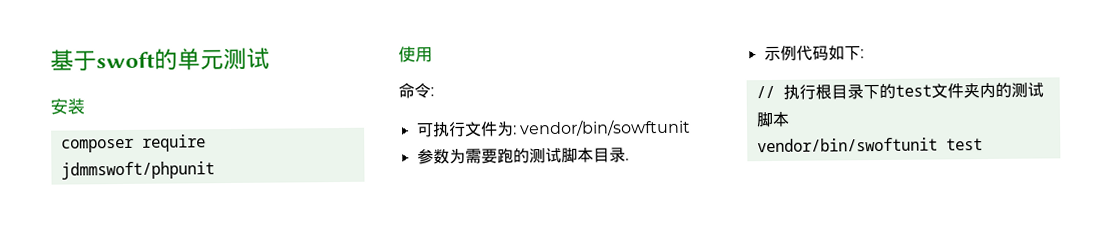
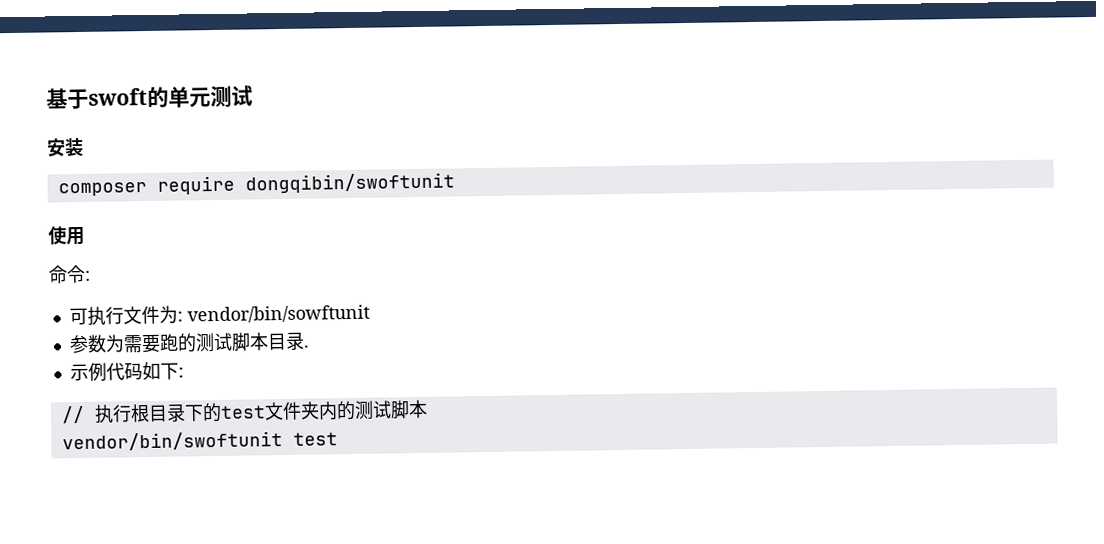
- composer require jdmmswoft/phpunit
+ composer require dongqibin/swoftunit

